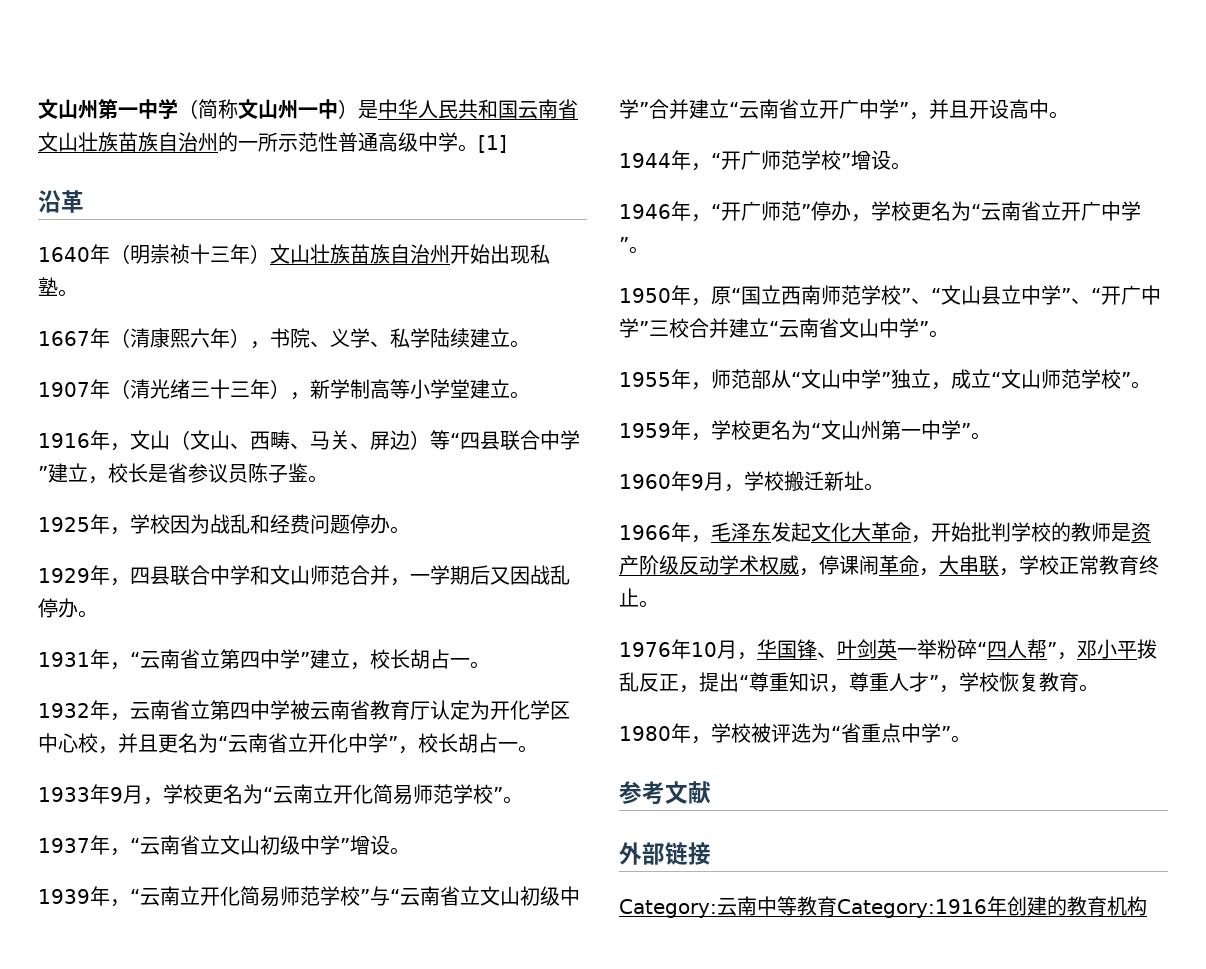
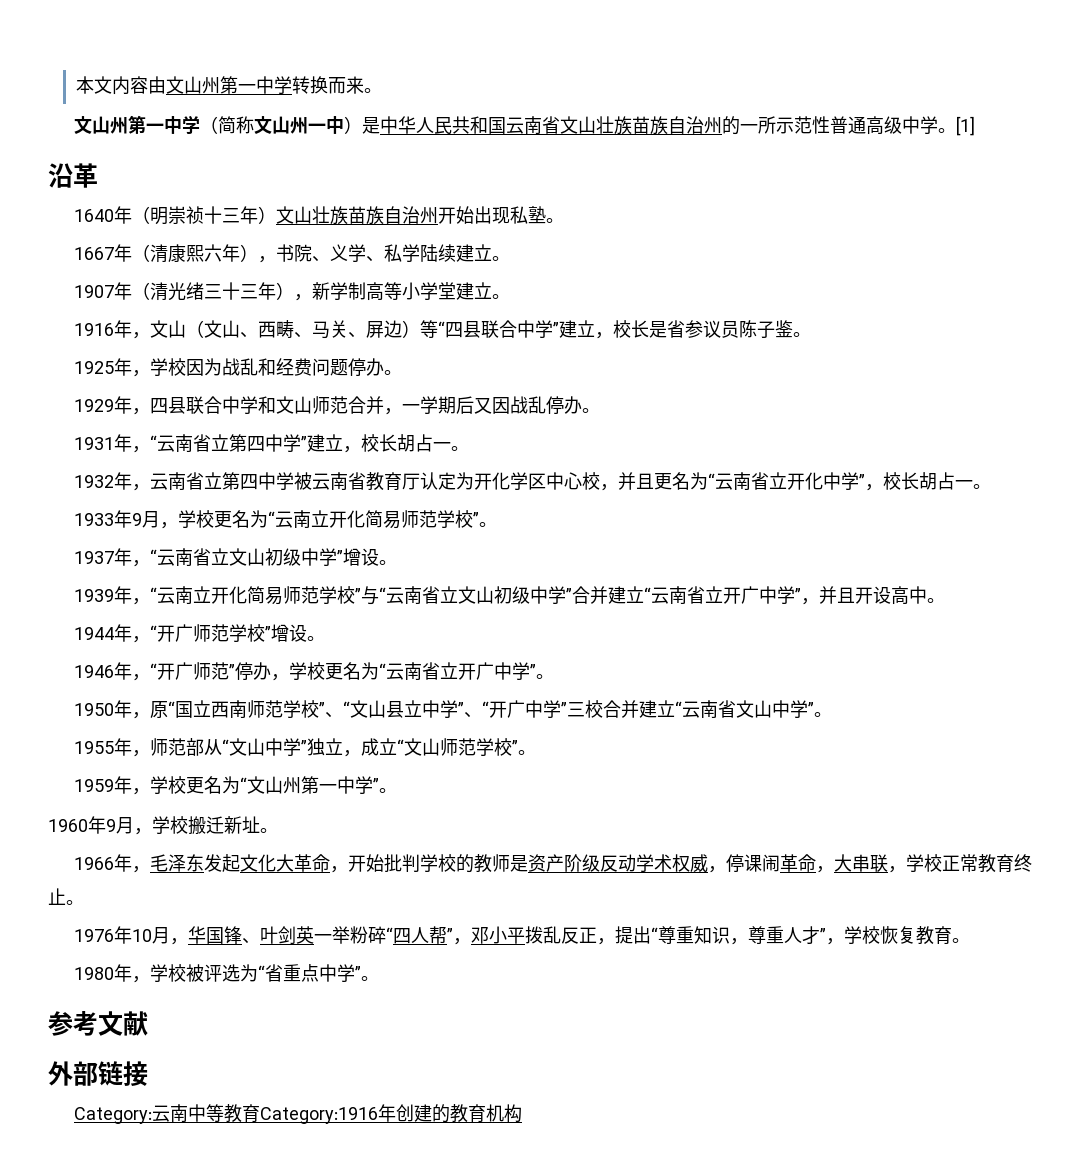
+ 本文内容由文山州第一中学转换而来。

